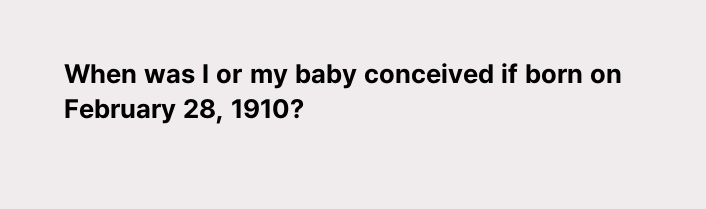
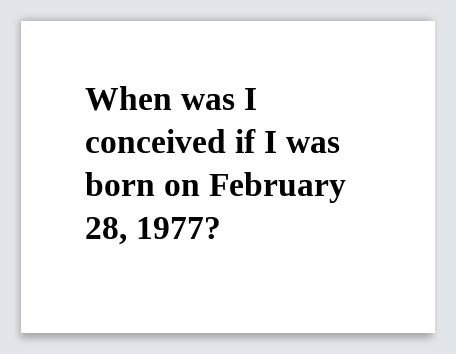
- When was I or my baby conceived if born on February 28, 1910?
+ When was I conceived if I was born on February 28, 1977?

